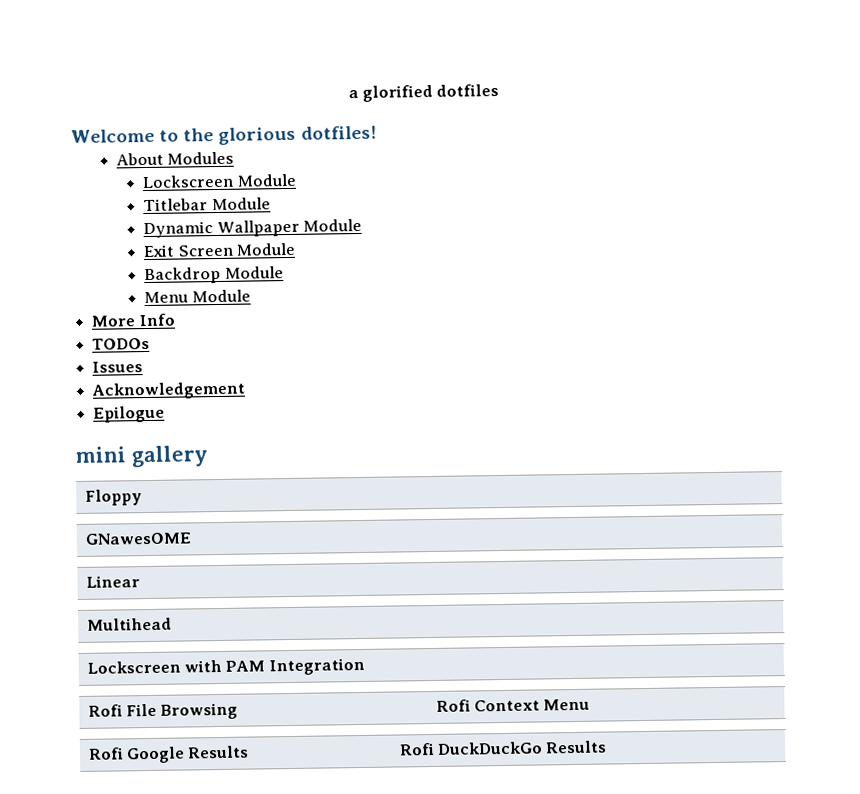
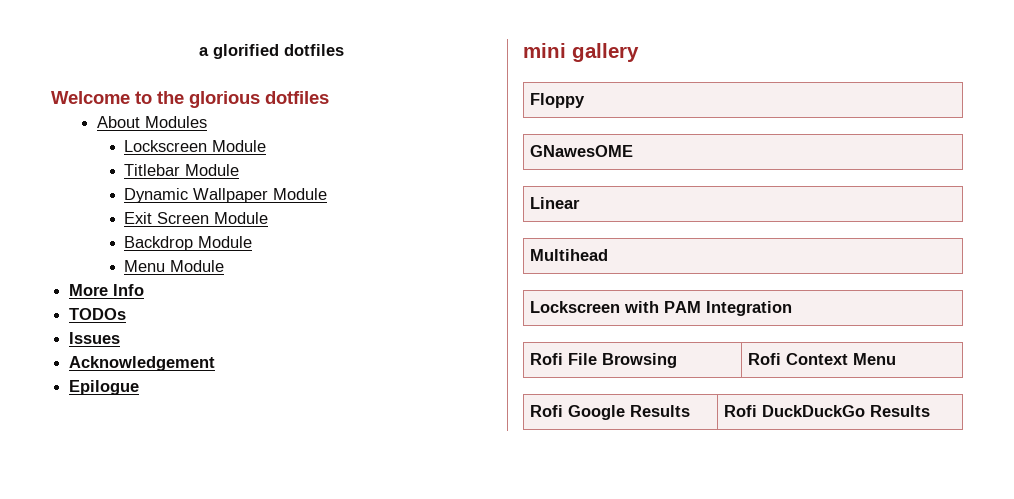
- Welcome to the glorious dotfiles!
+ Welcome to the glorious dotfiles

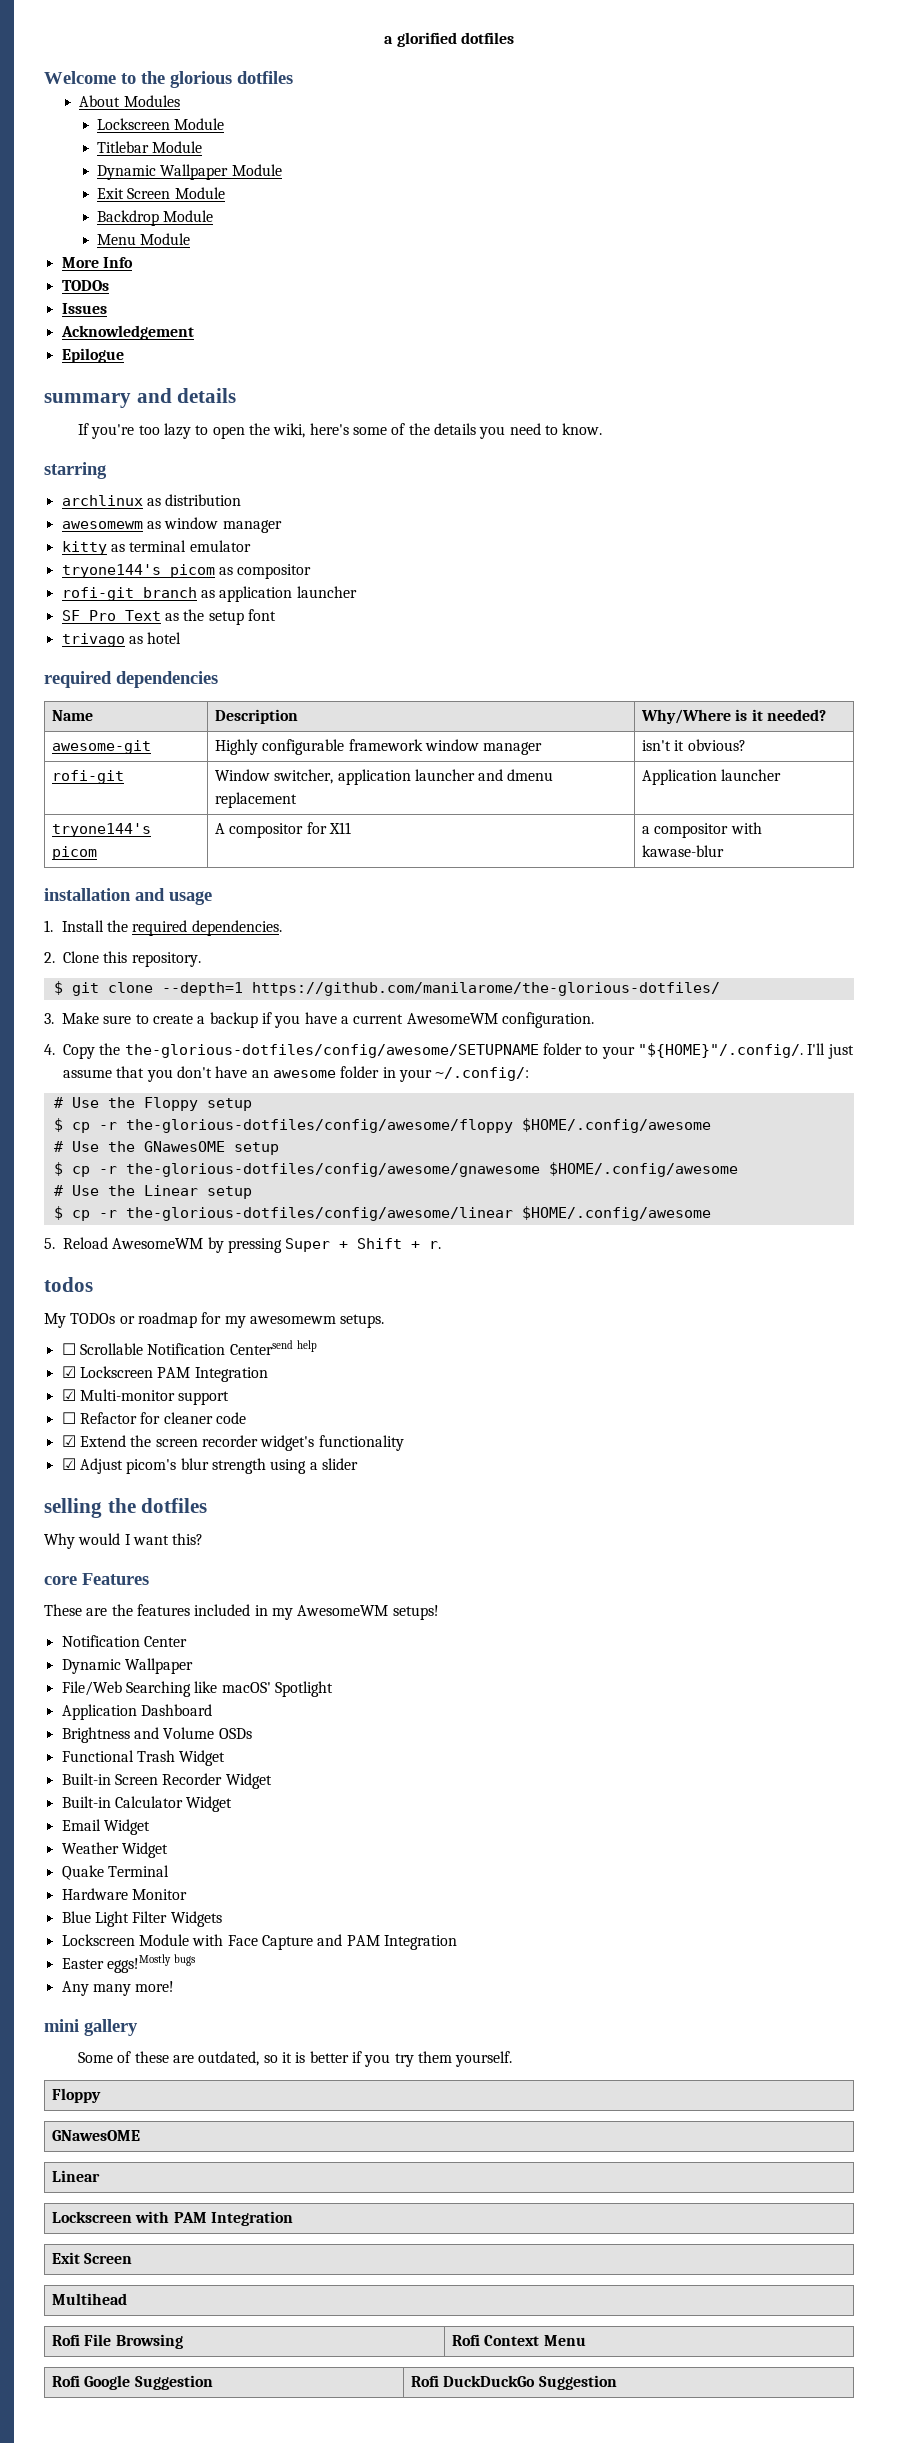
+ summary and details
+ If you're too lazy to open the wiki, here's some of the details you need to know.
+ starring
+ archlinux as distribution
+ awesomewm as window manager
+ kitty as terminal emulator
+ tryone144's picom as compositor
+ rofi-git branch as application launcher
+ SF Pro Text as the setup font
+ trivago as hotel
+ required dependencies
+ Name | Description | Why/Where is it needed?
+ awesome-git | Highly configurable framework window manager | isn't it obvious?
+ rofi-git | Window switcher, application launcher and dmenu replacement | Application launcher
+ tryone144's picom | A compositor for X11 | a compositor with kawase-blur
+ installation and usage
+ 1. Install the required dependencies.
+ 2. Clone this repository.
+ $ git clone --depth=1 https://github.com/manilarome/the-glorious-dotfiles/
+ 3. Make sure to create a backup if you have a current AwesomeWM configuration.
+ 4. Copy the the-glorious-dotfiles/config/awesome/SETUPNAME folder to your "${HOME}"/.config/. I'll just assume that you don't have an awesome folder in your ~/.config/:
+ # Use the Floppy setup
+ $ cp -r the-glorious-dotfiles/config/awesome/floppy $HOME/.config/awesome
+ # Use the GNawesOME setup
+ $ cp -r the-glorious-dotfiles/config/awesome/gnawesome $HOME/.config/awesome
+ # Use the Linear setup
+ $ cp -r the-glorious-dotfiles/config/awesome/linear $HOME/.config/awesome
+ 5. Reload AwesomeWM by pressing Super + Shift + r.
+ todos
+ My TODOs or roadmap for my awesomewm setups.
+ ☐ Scrollable Notification Centersend help
+ ☑ Lockscreen PAM Integration
+ ☑ Multi-monitor support
+ ☐ Refactor for cleaner code
+ ☑ Extend the screen recorder widget's functionality
+ ☑ Adjust picom's blur strength using a slider
+ selling the dotfiles
+ Why would I want this?
+ core Features
+ These are the features included in my AwesomeWM setups!
+ Notification Center
+ Dynamic Wallpaper
+ File/Web Searching like macOS' Spotlight
+ Application Dashboard
+ Brightness and Volume OSDs
+ Functional Trash Widget
+ Built-in Screen Recorder Widget
+ Built-in Calculator Widget
+ Email Widget
+ Weather Widget
+ Quake Terminal
+ Hardware Monitor
+ Blue Light Filter Widgets
+ Lockscreen Module with Face Capture and PAM Integration
+ Easter eggs!Mostly bugs
+ Any many more!
  mini gallery
+ Some of these are outdated, so it is better if you try them yourself.
- Multihead
  Lockscreen with PAM Integration
+ Exit Screen
+ Multihead
- Rofi Google Results | Rofi DuckDuckGo Results
+ Rofi Google Suggestion | Rofi DuckDuckGo Suggestion

